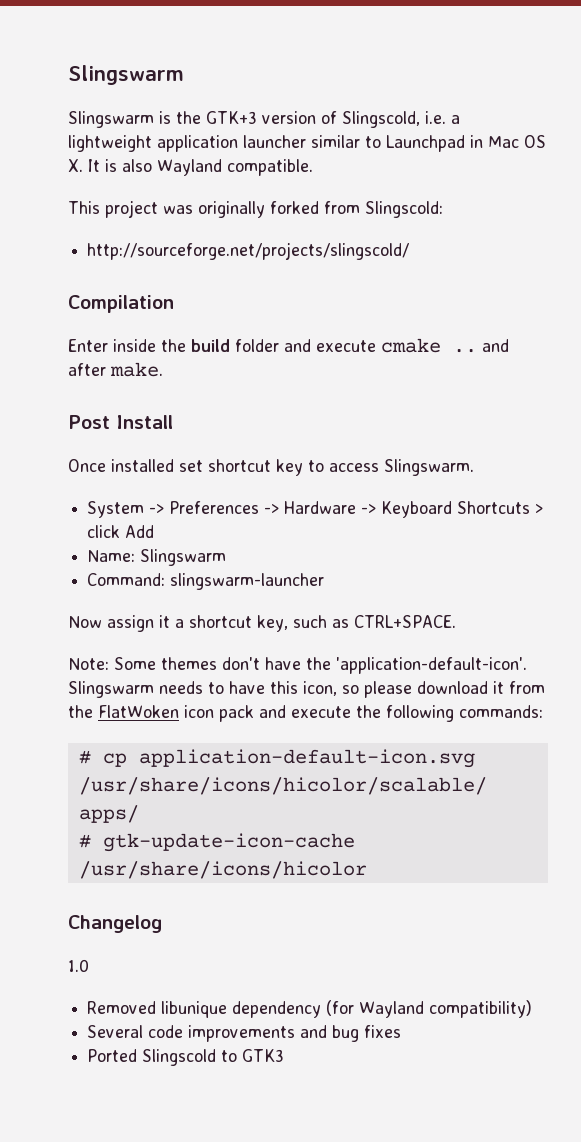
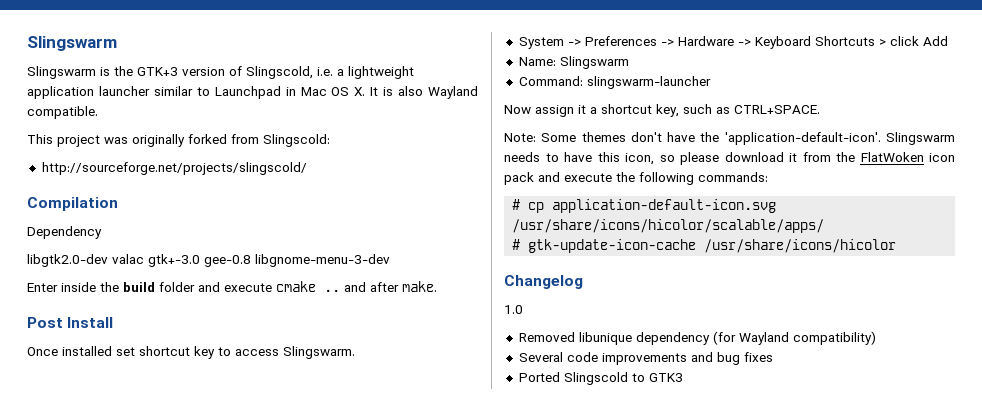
+ Dependency
+ libgtk2.0-dev valac gtk+-3.0 gee-0.8 libgnome-menu-3-dev

